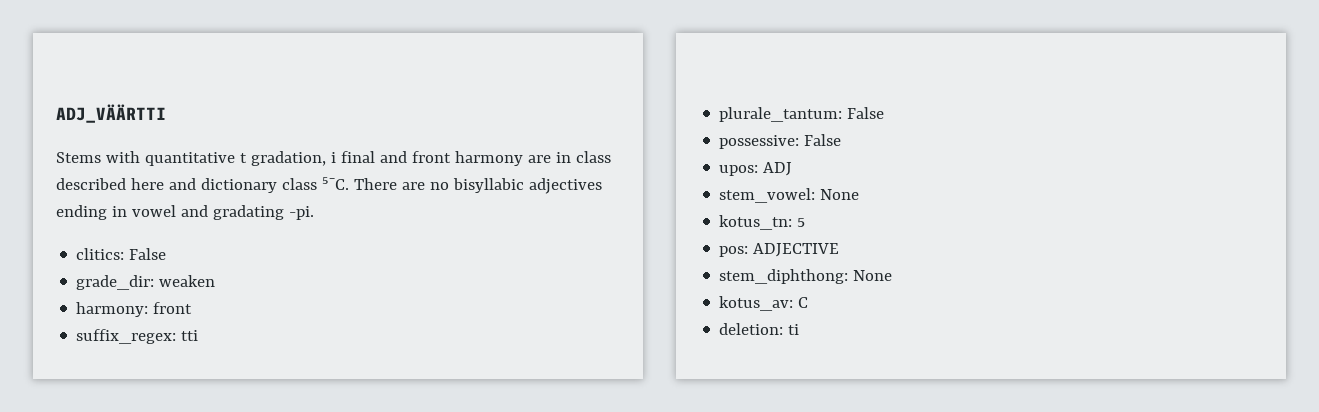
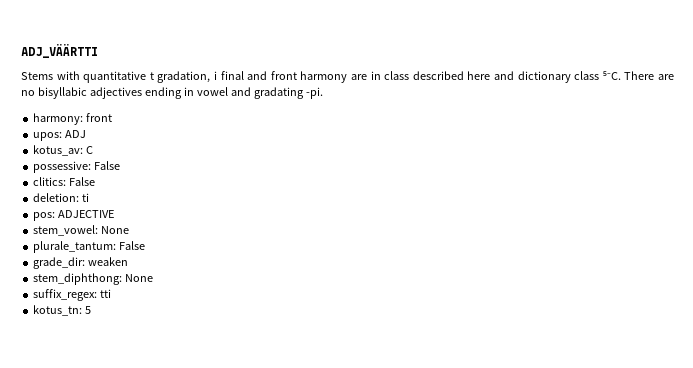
+ harmony: front
+ upos: ADJ
+ kotus_av: C
+ possessive: False
  clitics: False
+ deletion: ti
+ pos: ADJECTIVE
+ stem_vowel: None
+ plurale_tantum: False
- harmony: front
+ stem_diphthong: None
- plurale_tantum: False
- possessive: False
- upos: ADJ
- stem_vowel: None
  kotus_tn: 5
- pos: ADJECTIVE
- stem_diphthong: None
- kotus_av: C
- deletion: ti

